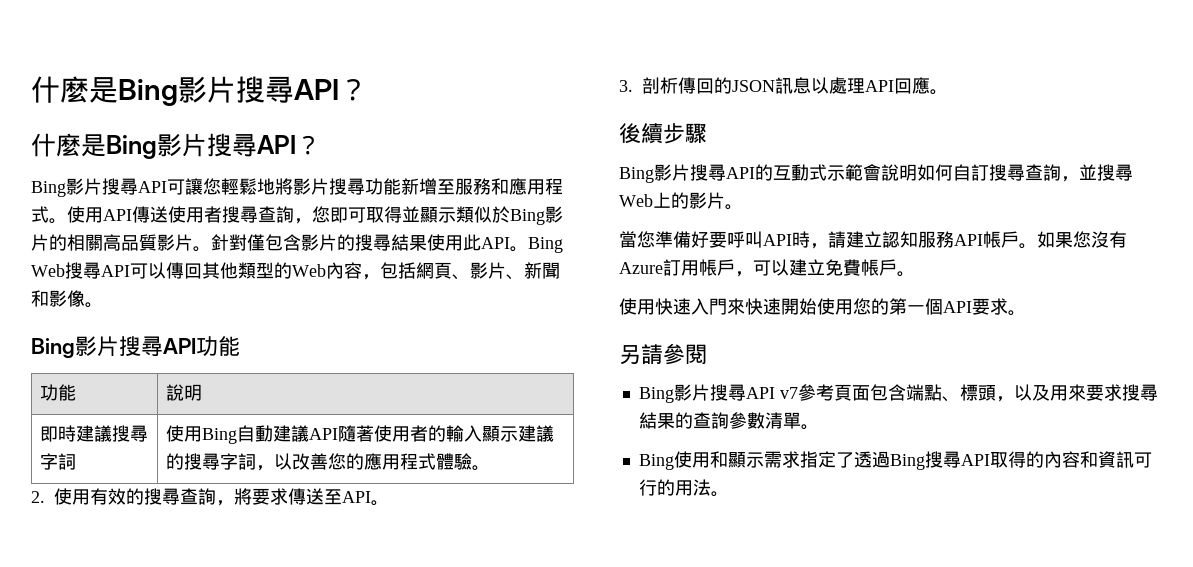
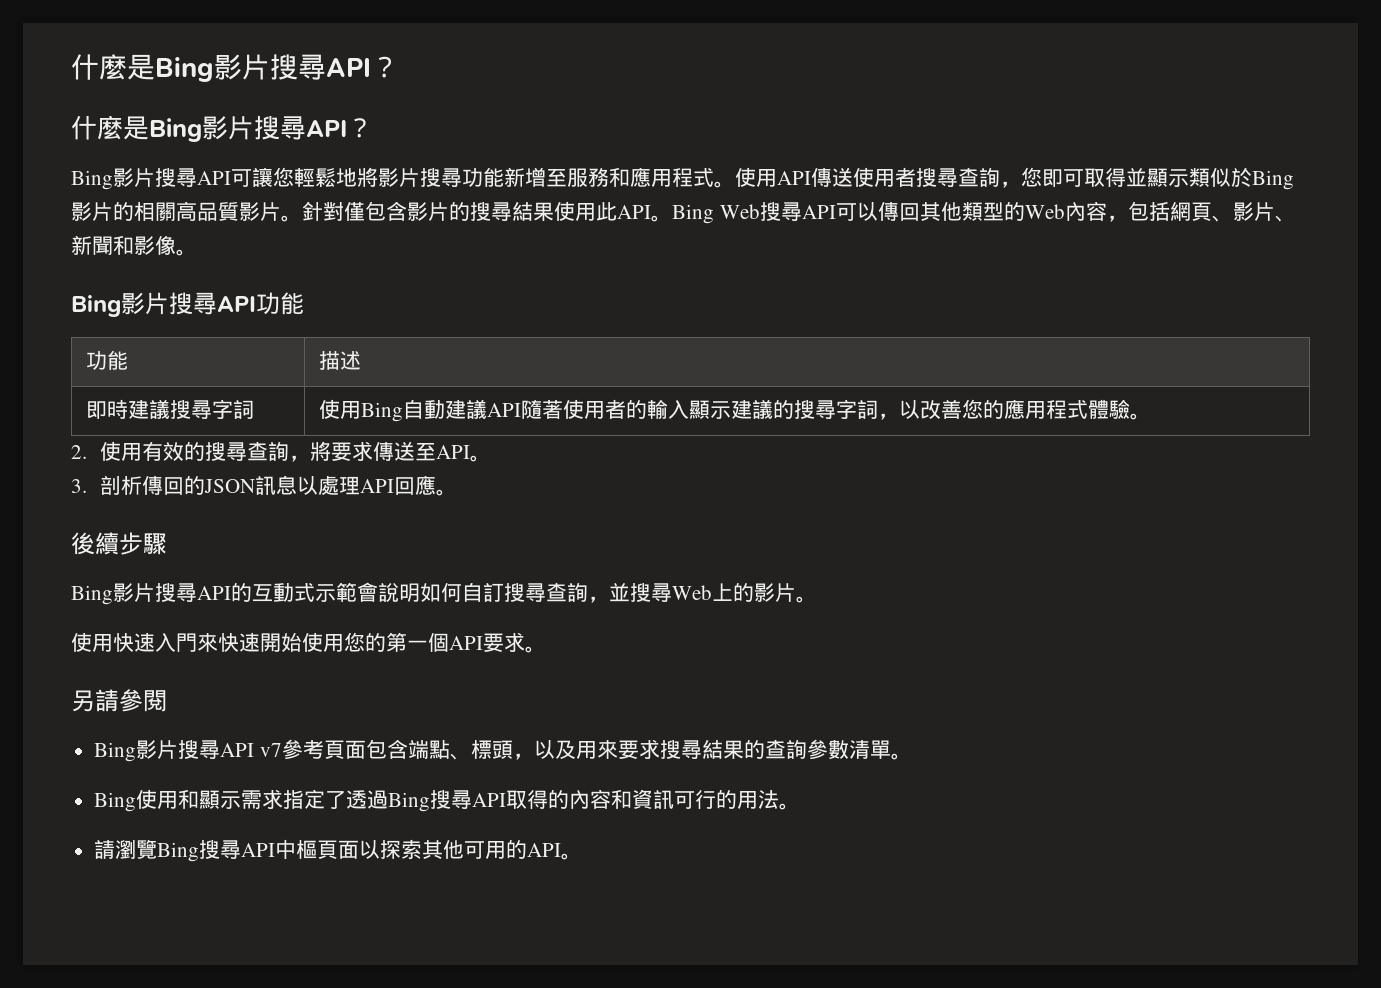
- 功能 | 說明
+ 功能 | 描述
- 當您準備好要呼叫API時，請建立認知服務API帳戶。如果您沒有Azure訂用帳戶，可以建立免費帳戶。
+ 請瀏覽Bing搜尋API中樞頁面以探索其他可用的API。

